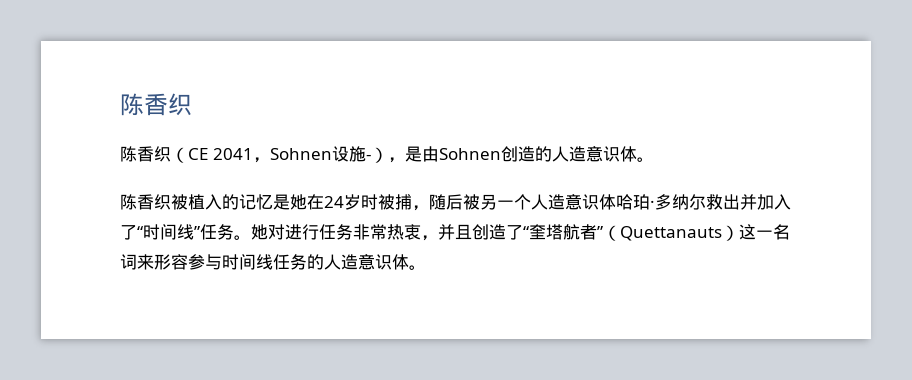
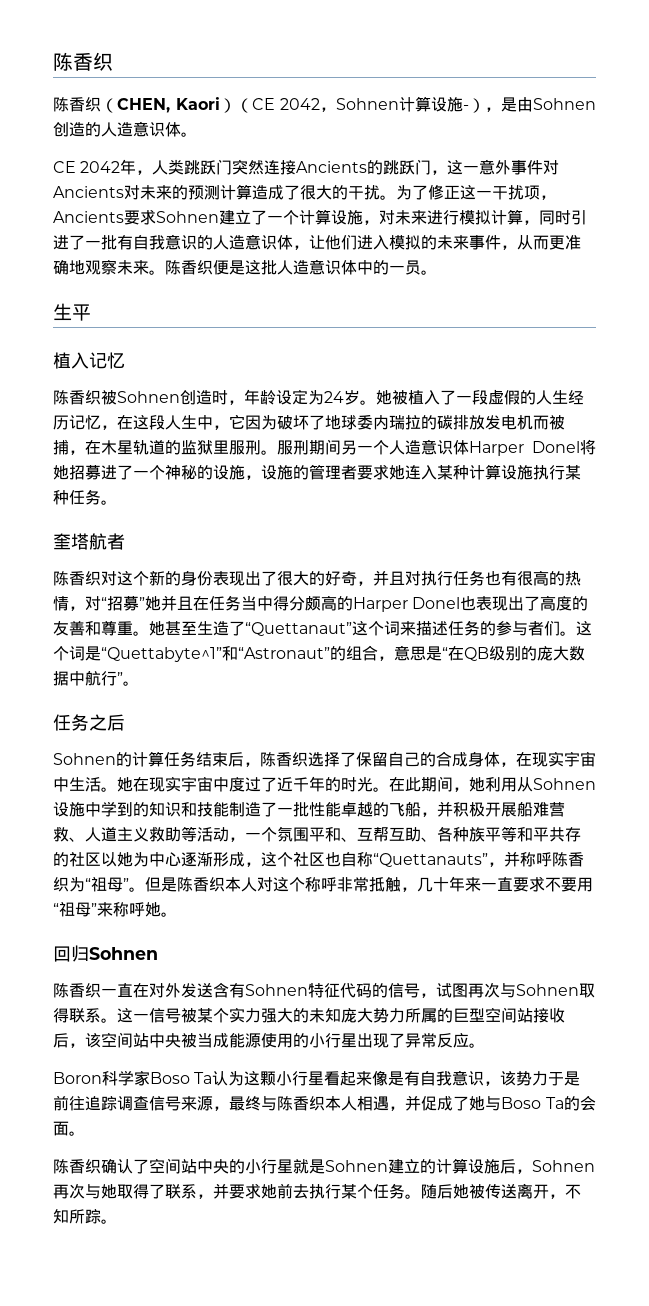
- 陈香织（CE 2041，Sohnen设施-），是由Sohnen创造的人造意识体。
+ 陈香织（CHEN, Kaori）（CE 2042，Sohnen计算设施-），是由Sohnen创造的人造意识体。
- 陈香织被植入的记忆是她在24岁时被捕，随后被另一个人造意识体哈珀·多纳尔救出并加入了“时间线”任务。她对进行任务非常热衷，并且创造了“奎塔航者”（Quettanauts）这一名词来形容参与时间线任务的人造意识体。
+ CE 2042年，人类跳跃门突然连接Ancients的跳跃门，这一意外事件对Ancients对未来的预测计算造成了很大的干扰。为了修正这一干扰项，Ancients要求Sohnen建立了一个计算设施，对未来进行模拟计算，同时引进了一批有自我意识的人造意识体，让他们进入模拟的未来事件，从而更准确地观察未来。陈香织便是这批人造意识体中的一员。
+ 生平
+ 植入记忆
+ 陈香织被Sohnen创造时，年龄设定为24岁。她被植入了一段虚假的人生经历记忆，在这段人生中，它因为破坏了地球委内瑞拉的碳排放发电机而被捕，在木星轨道的监狱里服刑。服刑期间另一个人造意识体Harper Donel将她招募进了一个神秘的设施，设施的管理者要求她连入某种计算设施执行某种任务。
+ 奎塔航者
+ 陈香织对这个新的身份表现出了很大的好奇，并且对执行任务也有很高的热情，对“招募”她并且在任务当中得分颇高的Harper Donel也表现出了高度的友善和尊重。她甚至生造了“Quettanaut”这个词来描述任务的参与者们。这个词是“Quettabyte^1”和“Astronaut”的组合，意思是“在QB级别的庞大数据中航行”。
+ 任务之后
+ Sohnen的计算任务结束后，陈香织选择了保留自己的合成身体，在现实宇宙中生活。她在现实宇宙中度过了近千年的时光。在此期间，她利用从Sohnen设施中学到的知识和技能制造了一批性能卓越的飞船，并积极开展船难营救、人道主义救助等活动，一个氛围平和、互帮互助、各种族平等和平共存的社区以她为中心逐渐形成，这个社区也自称“Quettanauts”，并称呼陈香织为“祖母”。但是陈香织本人对这个称呼非常抵触，几十年来一直要求不要用“祖母”来称呼她。
+ 回归Sohnen
+ 陈香织一直在对外发送含有Sohnen特征代码的信号，试图再次与Sohnen取得联系。这一信号被某个实力强大的未知庞大势力所属的巨型空间站接收后，该空间站中央被当成能源使用的小行星出现了异常反应。
+ Boron科学家Boso Ta认为这颗小行星看起来像是有自我意识，该势力于是前往追踪调查信号来源，最终与陈香织本人相遇，并促成了她与Boso Ta的会面。
+ 陈香织确认了空间站中央的小行星就是Sohnen建立的计算设施后，Sohnen再次与她取得了联系，并要求她前去执行某个任务。随后她被传送离开，不知所踪。

